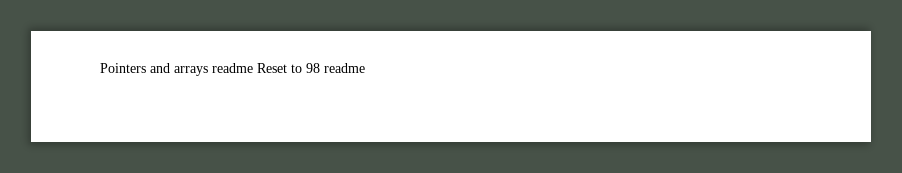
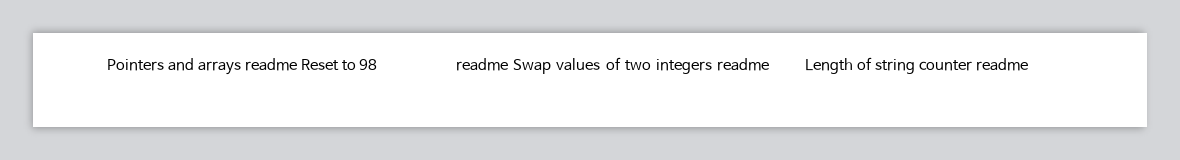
- Pointers and arrays readme Reset to 98 readme
+ Pointers and arrays readme Reset to 98 readme Swap values of two integers readme Length of string counter readme

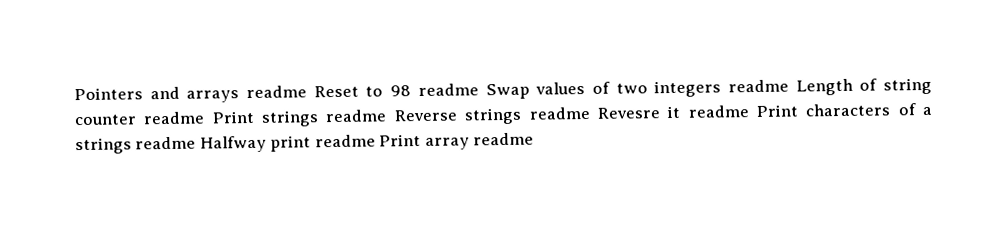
- Pointers and arrays readme Reset to 98 readme Swap values of two integers readme Length of string counter readme
+ Pointers and arrays readme Reset to 98 readme Swap values of two integers readme Length of string counter readme Print strings readme Reverse strings readme Revesre it readme Print characters of a strings readme Halfway print readme Print array readme

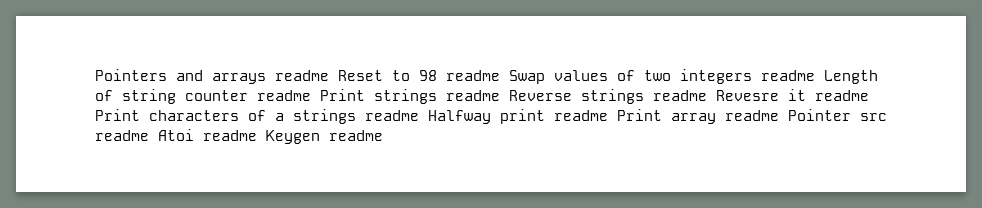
- Pointers and arrays readme Reset to 98 readme Swap values of two integers readme Length of string counter readme Print strings readme Reverse strings readme Revesre it readme Print characters of a strings readme Halfway print readme Print array readme
+ Pointers and arrays readme Reset to 98 readme Swap values of two integers readme Length of string counter readme Print strings readme Reverse strings readme Revesre it readme Print characters of a strings readme Halfway print readme Print array readme Pointer src readme Atoi readme Keygen readme

